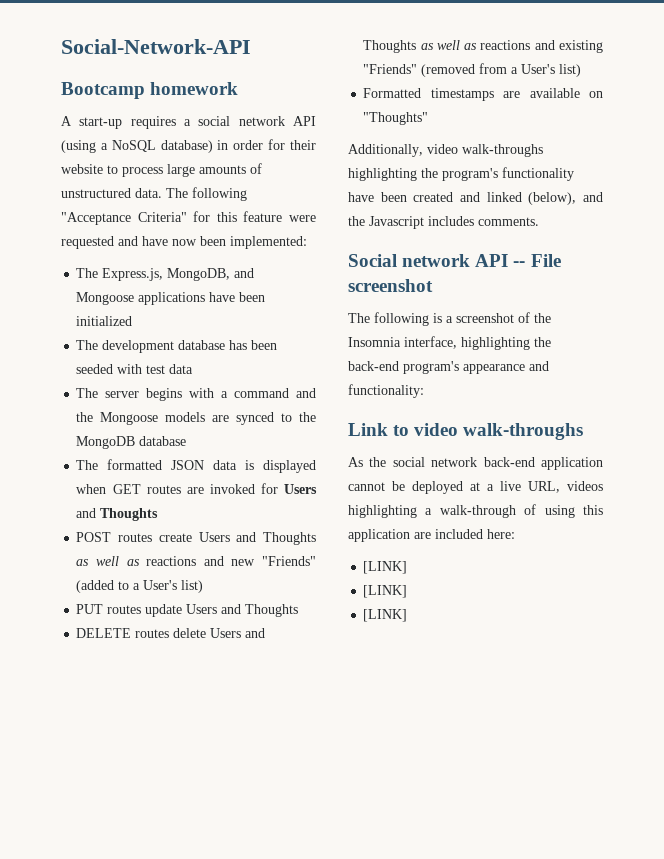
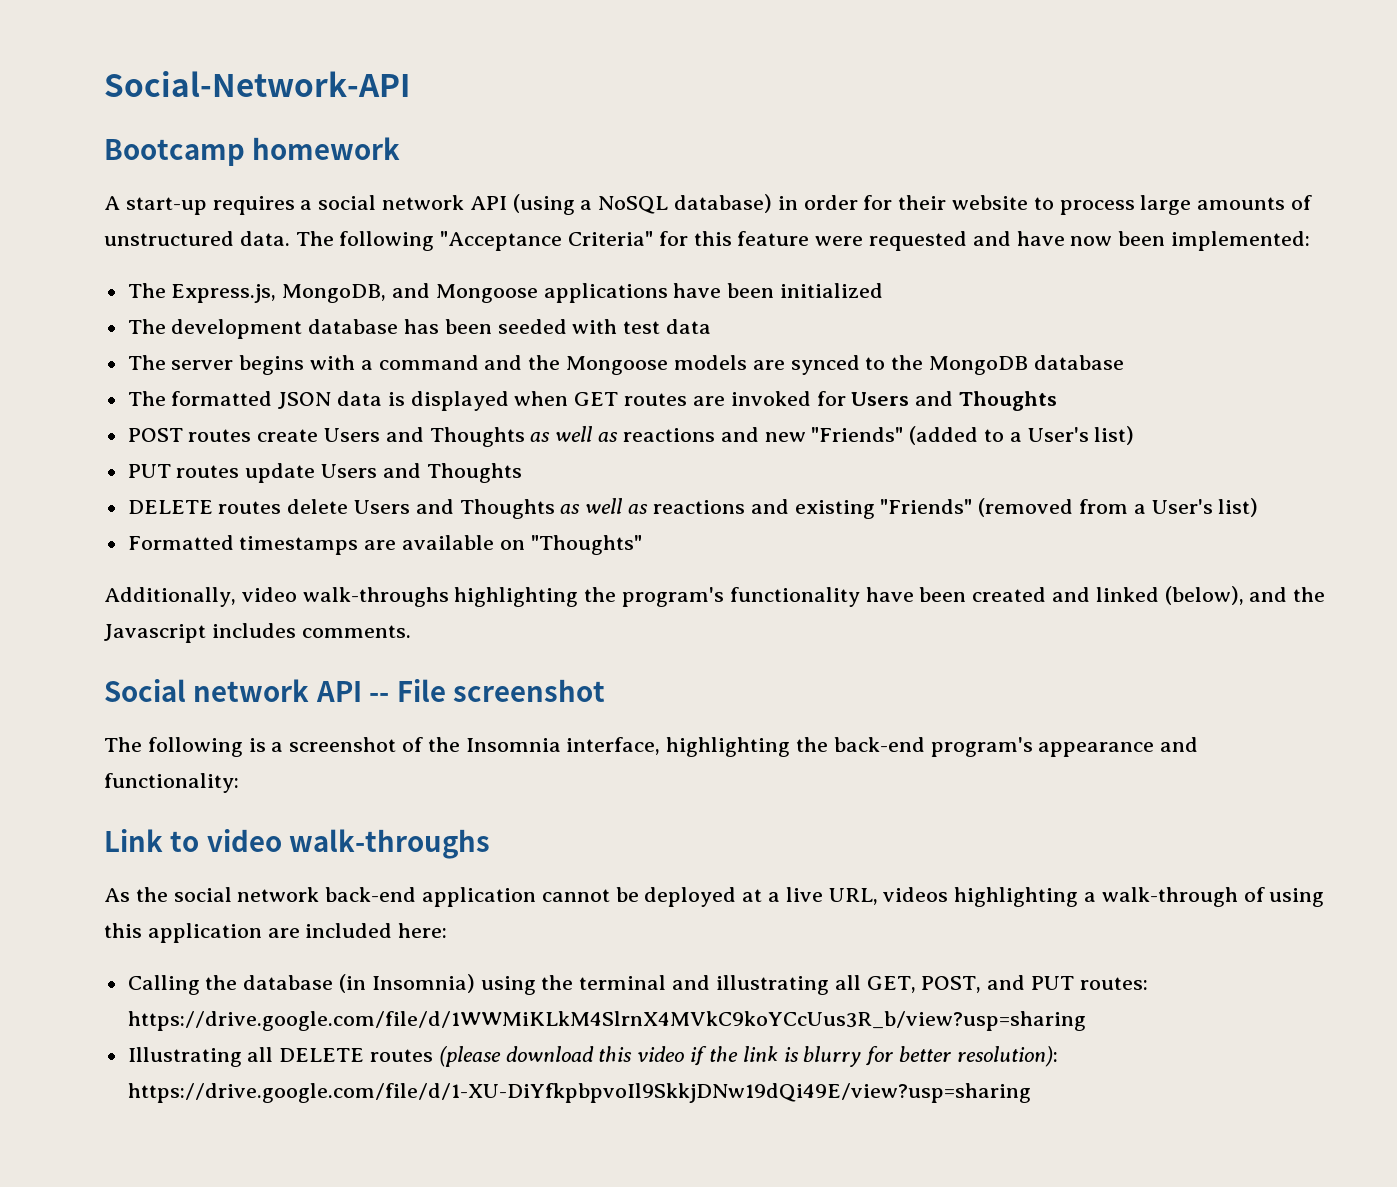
  As the social network back-end application cannot be deployed at a live URL, videos highlighting a walk-through of using this application are included here:
- [LINK]
- [LINK]
- [LINK]
+ Calling the database (in Insomnia) using the terminal and illustrating all GET, POST, and PUT routes: https://drive.google.com/file/d/1WWMiKLkM4SlrnX4MVkC9koYCcUus3R_b/view?usp=sharing
+ Illustrating all DELETE routes (please download this video if the link is blurry for better resolution): https://drive.google.com/file/d/1-XU-DiYfkpbpvoIl9SkkjDNw19dQi49E/view?usp=sharing

